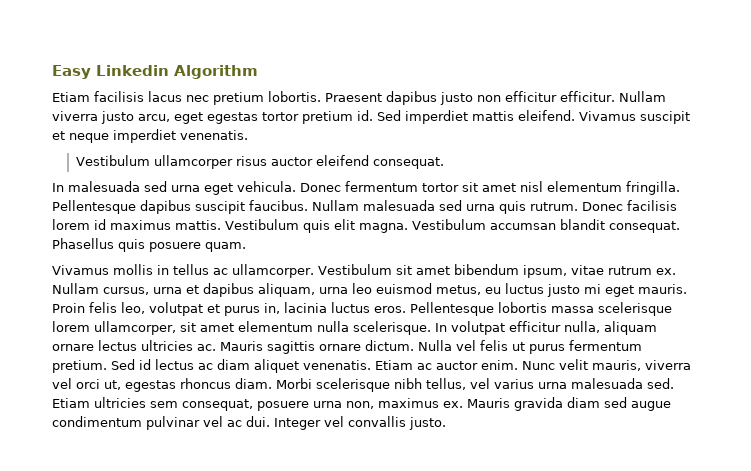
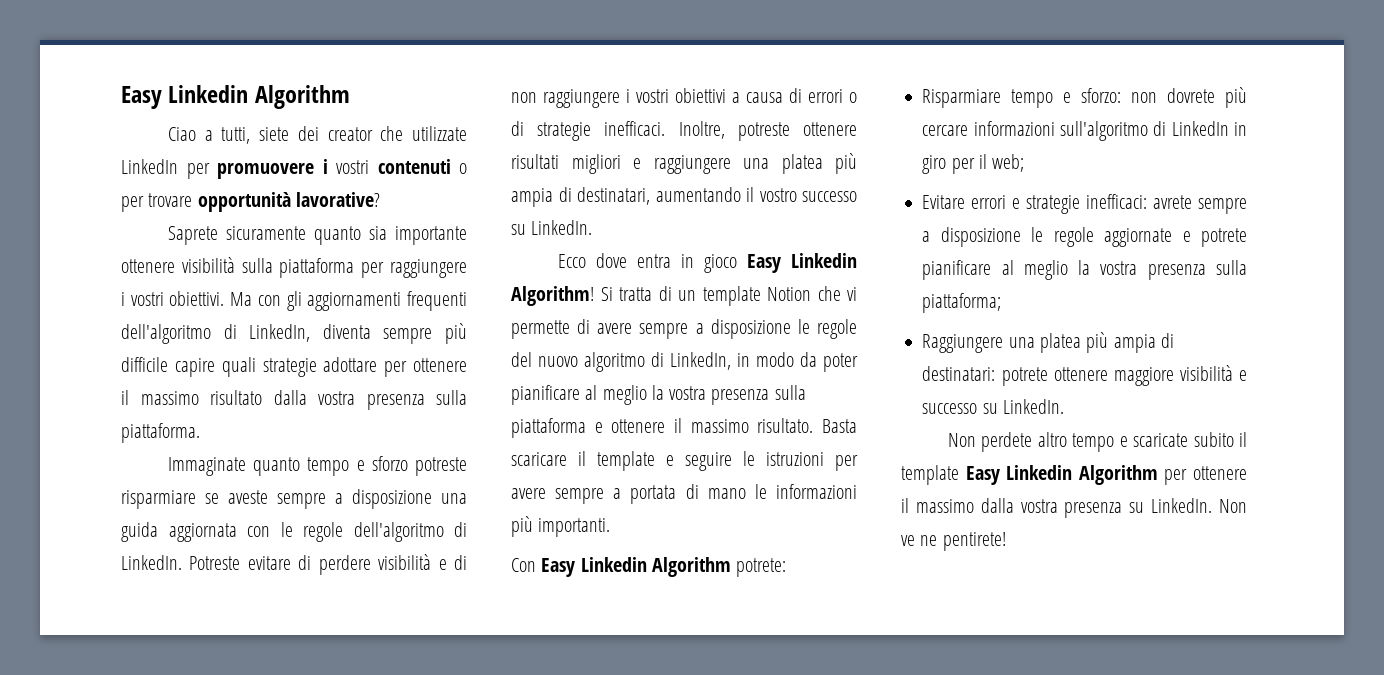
- Etiam facilisis lacus nec pretium lobortis. Praesent dapibus justo non efficitur efficitur. Nullam viverra justo arcu, eget egestas tortor pretium id. Sed imperdiet mattis eleifend. Vivamus suscipit et neque imperdiet venenatis.
- Vestibulum ullamcorper risus auctor eleifend consequat.
- In malesuada sed urna eget vehicula. Donec fermentum tortor sit amet nisl elementum fringilla. Pellentesque dapibus suscipit faucibus. Nullam malesuada sed urna quis rutrum. Donec facilisis lorem id maximus mattis. Vestibulum quis elit magna. Vestibulum accumsan blandit consequat. Phasellus quis posuere quam.
- Vivamus mollis in tellus ac ullamcorper. Vestibulum sit amet bibendum ipsum, vitae rutrum ex. Nullam cursus, urna et dapibus aliquam, urna leo euismod metus, eu luctus justo mi eget mauris. Proin felis leo, volutpat et purus in, lacinia luctus eros. Pellentesque lobortis massa scelerisque lorem ullamcorper, sit amet elementum nulla scelerisque. In volutpat efficitur nulla, aliquam ornare lectus ultricies ac. Mauris sagittis ornare dictum. Nulla vel felis ut purus fermentum pretium. Sed id lectus ac diam aliquet venenatis. Etiam ac auctor enim. Nunc velit mauris, viverra vel orci ut, egestas rhoncus diam. Morbi scelerisque nibh tellus, vel varius urna malesuada sed. Etiam ultricies sem consequat, posuere urna non, maximus ex. Mauris gravida diam sed augue condimentum pulvinar vel ac dui. Integer vel convallis justo.
+ Ciao a tutti, siete dei creator che utilizzate LinkedIn per promuovere i vostri contenuti o per trovare opportunità lavorative?
+ Saprete sicuramente quanto sia importante ottenere visibilità sulla piattaforma per raggiungere i vostri obiettivi. Ma con gli aggiornamenti frequenti dell'algoritmo di LinkedIn, diventa sempre più difficile capire quali strategie adottare per ottenere il massimo risultato dalla vostra presenza sulla piattaforma.
+ Immaginate quanto tempo e sforzo potreste risparmiare se aveste sempre a disposizione una guida aggiornata con le regole dell'algoritmo di LinkedIn. Potreste evitare di perdere visibilità e di non raggiungere i vostri obiettivi a causa di errori o di strategie inefficaci. Inoltre, potreste ottenere risultati migliori e raggiungere una platea più ampia di destinatari, aumentando il vostro successo su LinkedIn.
+ Ecco dove entra in gioco Easy Linkedin Algorithm! Si tratta di un template Notion che vi permette di avere sempre a disposizione le regole del nuovo algoritmo di LinkedIn, in modo da poter pianificare al meglio la vostra presenza sulla piattaforma e ottenere il massimo risultato. Basta scaricare il template e seguire le istruzioni per avere sempre a portata di mano le informazioni più importanti.
+ Con Easy Linkedin Algorithm potrete:
+ Risparmiare tempo e sforzo: non dovrete più cercare informazioni sull'algoritmo di LinkedIn in giro per il web;
+ Evitare errori e strategie inefficaci: avrete sempre a disposizione le regole aggiornate e potrete pianificare al meglio la vostra presenza sulla piattaforma;
+ Raggiungere una platea più ampia di destinatari: potrete ottenere maggiore visibilità e successo su LinkedIn.
+ Non perdete altro tempo e scaricate subito il template Easy Linkedin Algorithm per ottenere il massimo dalla vostra presenza su LinkedIn. Non ve ne pentirete!

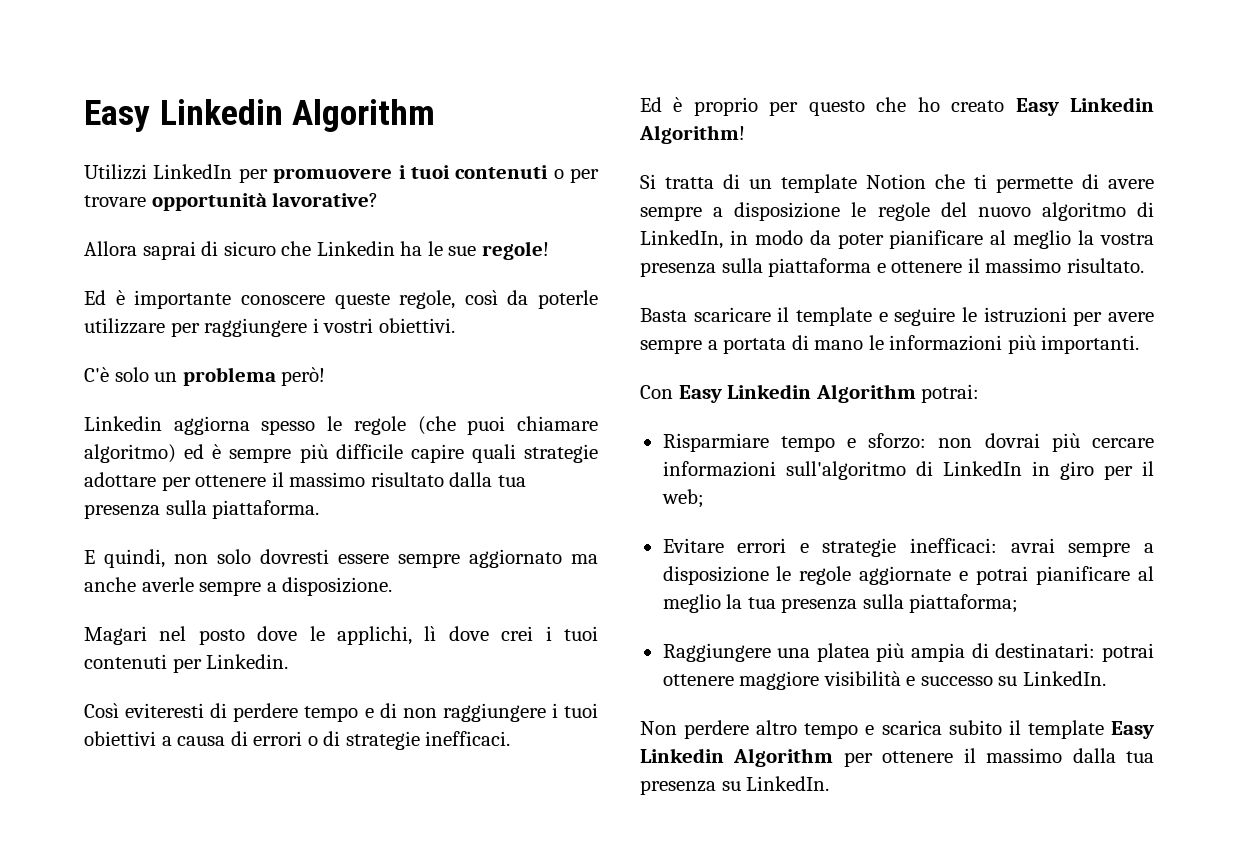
- Ciao a tutti, siete dei creator che utilizzate LinkedIn per promuovere i vostri contenuti o per trovare opportunità lavorative?
+ Utilizzi LinkedIn per promuovere i tuoi contenuti o per trovare opportunità lavorative?
- Saprete sicuramente quanto sia importante ottenere visibilità sulla piattaforma per raggiungere i vostri obiettivi. Ma con gli aggiornamenti frequenti dell'algoritmo di LinkedIn, diventa sempre più difficile capire quali strategie adottare per ottenere il massimo risultato dalla vostra presenza sulla piattaforma.
+ Allora saprai di sicuro che Linkedin ha le sue regole!
+ Ed è importante conoscere queste regole, così da poterle utilizzare per raggiungere i vostri obiettivi.
+ C'è solo un problema però!
+ Linkedin aggiorna spesso le regole (che puoi chiamare algoritmo) ed è sempre più difficile capire quali strategie adottare per ottenere il massimo risultato dalla tua presenza sulla piattaforma.
- Immaginate quanto tempo e sforzo potreste risparmiare se aveste sempre a disposizione una guida aggiornata con le regole dell'algoritmo di LinkedIn. Potreste evitare di perdere visibilità e di non raggiungere i vostri obiettivi a causa di errori o di strategie inefficaci. Inoltre, potreste ottenere risultati migliori e raggiungere una platea più ampia di destinatari, aumentando il vostro successo su LinkedIn.
- Ecco dove entra in gioco Easy Linkedin Algorithm! Si tratta di un template Notion che vi permette di avere sempre a disposizione le regole del nuovo algoritmo di LinkedIn, in modo da poter pianificare al meglio la vostra presenza sulla piattaforma e ottenere il massimo risultato. Basta scaricare il template e seguire le istruzioni per avere sempre a portata di mano le informazioni più importanti.
+ E quindi, non solo dovresti essere sempre aggiornato ma anche averle sempre a disposizione.
+ Magari nel posto dove le applichi, lì dove crei i tuoi contenuti per Linkedin.
+ Così eviteresti di perdere tempo e di non raggiungere i tuoi obiettivi a causa di errori o di strategie inefficaci.
+ Ed è proprio per questo che ho creato Easy Linkedin Algorithm!
+ Si tratta di un template Notion che ti permette di avere sempre a disposizione le regole del nuovo algoritmo di LinkedIn, in modo da poter pianificare al meglio la vostra presenza sulla piattaforma e ottenere il massimo risultato.
+ Basta scaricare il template e seguire le istruzioni per avere sempre a portata di mano le informazioni più importanti.
- Con Easy Linkedin Algorithm potrete:
+ Con Easy Linkedin Algorithm potrai:
- Risparmiare tempo e sforzo: non dovrete più cercare informazioni sull'algoritmo di LinkedIn in giro per il web;
+ Risparmiare tempo e sforzo: non dovrai più cercare informazioni sull'algoritmo di LinkedIn in giro per il web;
- Evitare errori e strategie inefficaci: avrete sempre a disposizione le regole aggiornate e potrete pianificare al meglio la vostra presenza sulla piattaforma;
+ Evitare errori e strategie inefficaci: avrai sempre a disposizione le regole aggiornate e potrai pianificare al meglio la tua presenza sulla piattaforma;
- Raggiungere una platea più ampia di destinatari: potrete ottenere maggiore visibilità e successo su LinkedIn.
+ Raggiungere una platea più ampia di destinatari: potrai ottenere maggiore visibilità e successo su LinkedIn.
- Non perdete altro tempo e scaricate subito il template Easy Linkedin Algorithm per ottenere il massimo dalla vostra presenza su LinkedIn. Non ve ne pentirete!
+ Non perdere altro tempo e scarica subito il template Easy Linkedin Algorithm per ottenere il massimo dalla tua presenza su LinkedIn.

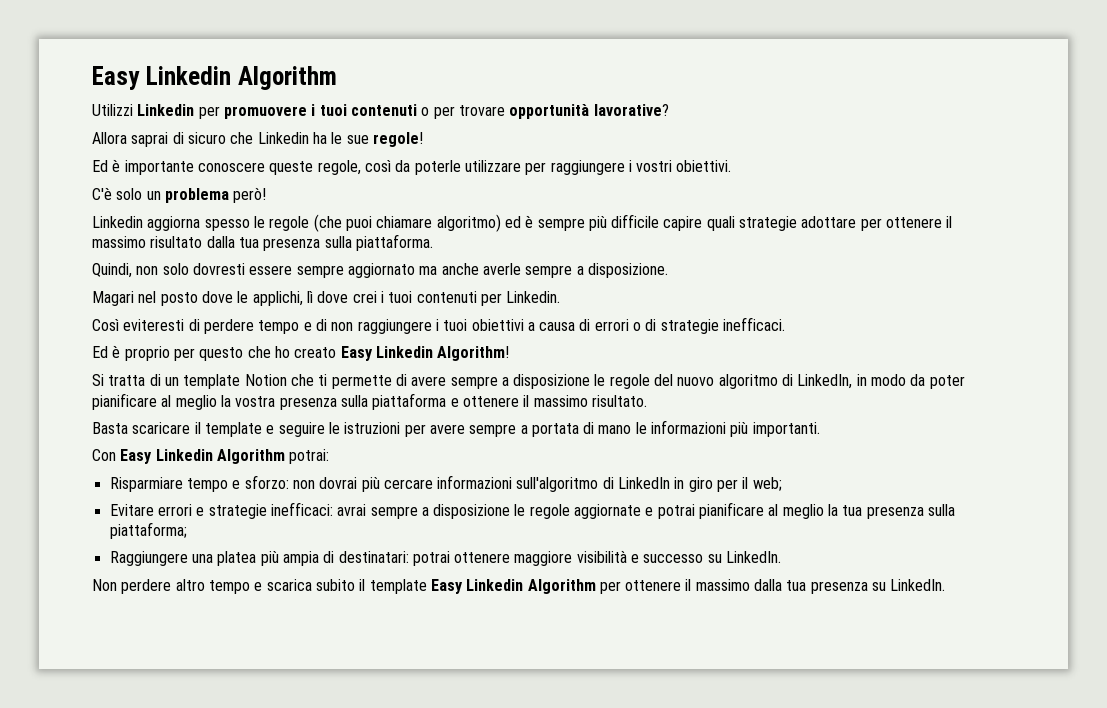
- Utilizzi LinkedIn per promuovere i tuoi contenuti o per trovare opportunità lavorative?
+ Utilizzi Linkedin per promuovere i tuoi contenuti o per trovare opportunità lavorative?
- E quindi, non solo dovresti essere sempre aggiornato ma anche averle sempre a disposizione.
+ Quindi, non solo dovresti essere sempre aggiornato ma anche averle sempre a disposizione.

